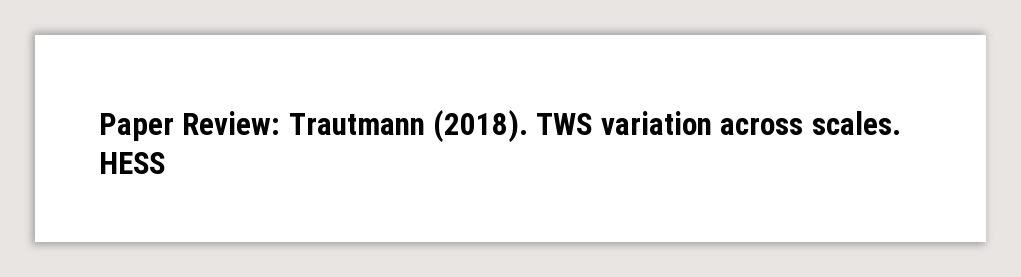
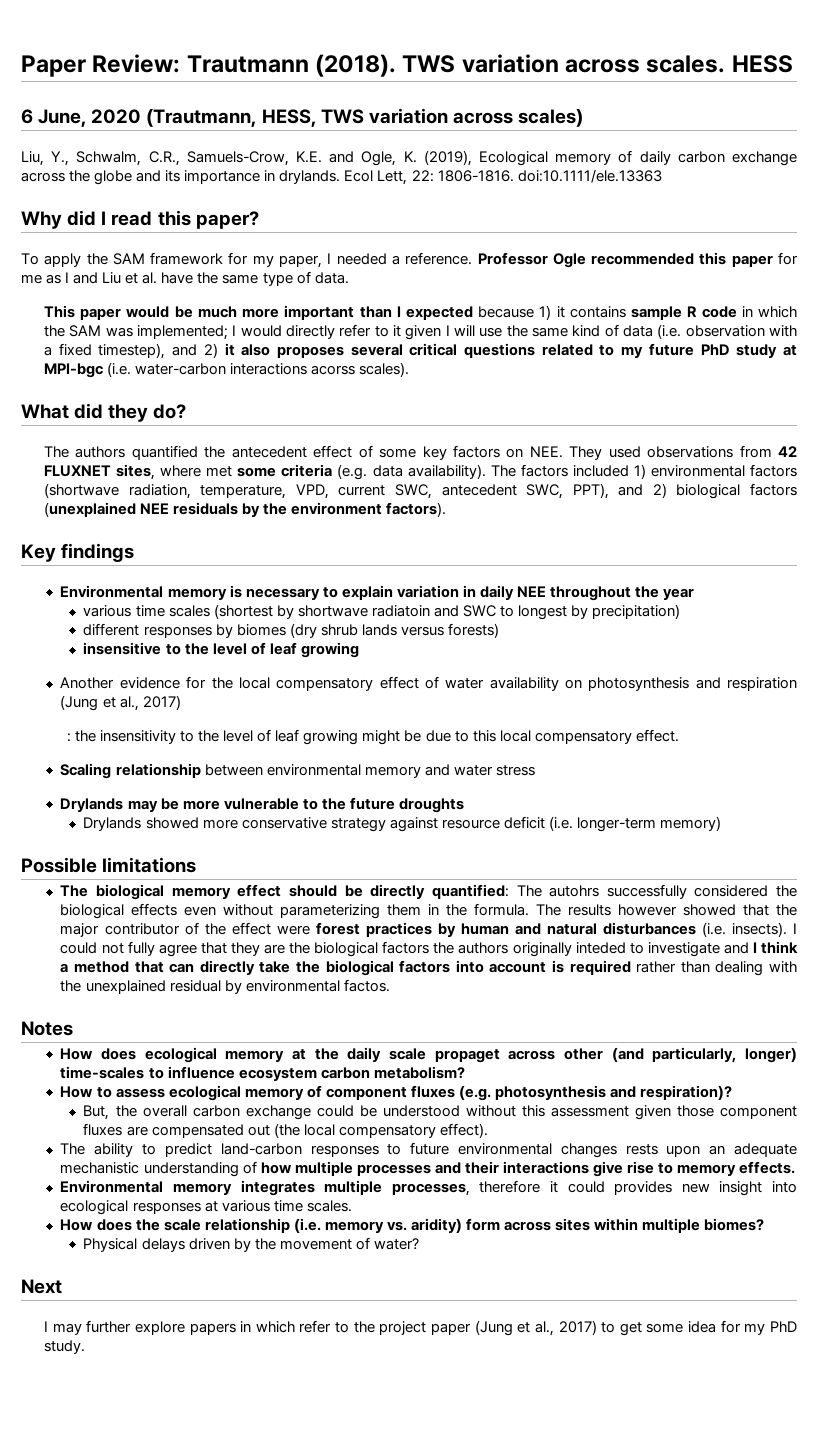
+ 6 June, 2020 (Trautmann, HESS, TWS variation across scales)
+ Liu, Y., Schwalm, C.R., Samuels‐Crow, K.E. and Ogle, K. (2019), Ecological memory of daily carbon exchange across the globe and its importance in drylands. Ecol Lett, 22: 1806-1816. doi:10.1111/ele.13363
+ Why did I read this paper?
+ To apply the SAM framework for my paper, I needed a reference. Professor Ogle recommended this paper for me as I and Liu et al. have the same type of data.
+ This paper would be much more important than I expected because 1) it contains sample R code in which the SAM was implemented; I would directly refer to it given I will use the same kind of data (i.e. observation with a fixed timestep), and 2) it also proposes several critical questions related to my future PhD study at MPI-bgc (i.e. water-carbon interactions acorss scales).
+ What did they do?
+ The authors quantified the antecedent effect of some key factors on NEE. They used observations from 42 FLUXNET sites, where met some criteria (e.g. data availability). The factors included 1) environmental factors (shortwave radiation, temperature, VPD, current SWC, antecedent SWC, PPT), and 2) biological factors (unexplained NEE residuals by the environment factors).
+ Key findings
+ Environmental memory is necessary to explain variation in daily NEE throughout the year
+ various time scales (shortest by shortwave radiatoin and SWC to longest by precipitation)
+ different responses by biomes (dry shrub lands versus forests)
+ insensitive to the level of leaf growing
+ Another evidence for the local compensatory effect of water availability on photosynthesis and respiration (Jung et al., 2017)
+ : the insensitivity to the level of leaf growing might be due to this local compensatory effect.
+ Scaling relationship between environmental memory and water stress
+ Drylands may be more vulnerable to the future droughts
+ Drylands showed more conservative strategy against resource deficit (i.e. longer-term memory)
+ Possible limitations
+ The biological memory effect should be directly quantified: The autohrs successfully considered the biological effects even without parameterizing them in the formula. The results however showed that the major contributor of the effect were forest practices by human and natural disturbances (i.e. insects). I could not fully agree that they are the biological factors the authors originally inteded to investigate and I think a method that can directly take the biological factors into account is required rather than dealing with the unexplained residual by environmental factos.
+ Notes
+ How does ecological memory at the daily scale propaget across other (and particularly, longer) time-scales to influence ecosystem carbon metabolism?
+ How to assess ecological memory of component fluxes (e.g. photosynthesis and respiration)?
+ But, the overall carbon exchange could be understood without this assessment given those component fluxes are compensated out (the local compensatory effect).
+ The ability to predict land-carbon responses to future environmental changes rests upon an adequate mechanistic understanding of how multiple processes and their interactions give rise to memory effects.
+ Environmental memory integrates multiple processes, therefore it could provides new insight into ecological responses at various time scales.
+ How does the scale relationship (i.e. memory vs. aridity) form across sites within multiple biomes?
+ Physical delays driven by the movement of water?
+ Next
+ I may further explore papers in which refer to the project paper (Jung et al., 2017) to get some idea for my PhD study.

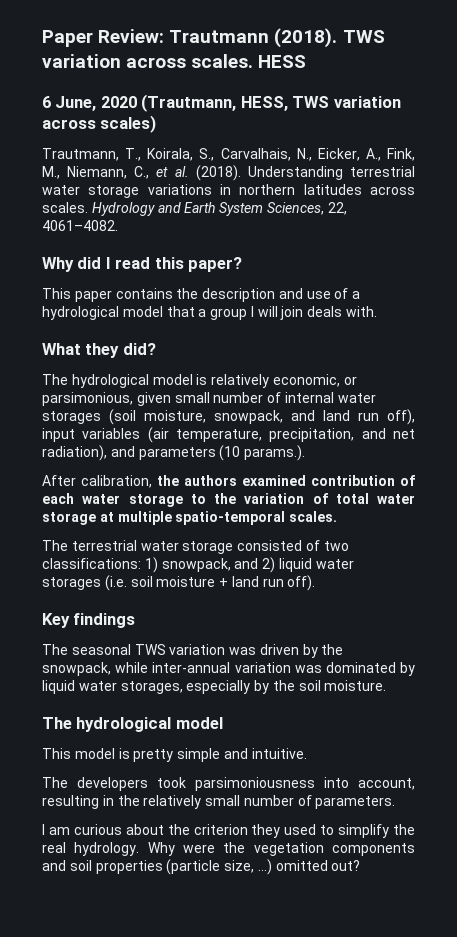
- Liu, Y., Schwalm, C.R., Samuels‐Crow, K.E. and Ogle, K. (2019), Ecological memory of daily carbon exchange across the globe and its importance in drylands. Ecol Lett, 22: 1806-1816. doi:10.1111/ele.13363
+ Trautmann, T., Koirala, S., Carvalhais, N., Eicker, A., Fink, M., Niemann, C., et al. (2018). Understanding terrestrial water storage variations in northern latitudes across scales. Hydrology and Earth System Sciences, 22, 4061–4082.
- To apply the SAM framework for my paper, I needed a reference. Professor Ogle recommended this paper for me as I and Liu et al. have the same type of data.
- This paper would be much more important than I expected because 1) it contains sample R code in which the SAM was implemented; I would directly refer to it given I will use the same kind of data (i.e. observation with a fixed timestep), and 2) it also proposes several critical questions related to my future PhD study at MPI-bgc (i.e. water-carbon interactions acorss scales).
- What did they do?
- The authors quantified the antecedent effect of some key factors on NEE. They used observations from 42 FLUXNET sites, where met some criteria (e.g. data availability). The factors included 1) environmental factors (shortwave radiation, temperature, VPD, current SWC, antecedent SWC, PPT), and 2) biological factors (unexplained NEE residuals by the environment factors).
+ This paper contains the description and use of a hydrological model that a group I will join deals with.
+ What they did?
+ The hydrological model is relatively economic, or parsimonious, given small number of internal water storages (soil moisture, snowpack, and land run off), input variables (air temperature, precipitation, and net radiation), and parameters (10 params.).
+ After calibration, the authors examined contribution of each water storage to the variation of total water storage at multiple spatio-temporal scales.
+ The terrestrial water storage consisted of two classifications: 1) snowpack, and 2) liquid water storages (i.e. soil moisture + land run off).
  Key findings
- Environmental memory is necessary to explain variation in daily NEE throughout the year
- various time scales (shortest by shortwave radiatoin and SWC to longest by precipitation)
- different responses by biomes (dry shrub lands versus forests)
- insensitive to the level of leaf growing
- Another evidence for the local compensatory effect of water availability on photosynthesis and respiration (Jung et al., 2017)
- : the insensitivity to the level of leaf growing might be due to this local compensatory effect.
- Scaling relationship between environmental memory and water stress
- Drylands may be more vulnerable to the future droughts
- Drylands showed more conservative strategy against resource deficit (i.e. longer-term memory)
- Possible limitations
- The biological memory effect should be directly quantified: The autohrs successfully considered the biological effects even without parameterizing them in the formula. The results however showed that the major contributor of the effect were forest practices by human and natural disturbances (i.e. insects). I could not fully agree that they are the biological factors the authors originally inteded to investigate and I think a method that can directly take the biological factors into account is required rather than dealing with the unexplained residual by environmental factos.
- Notes
- How does ecological memory at the daily scale propaget across other (and particularly, longer) time-scales to influence ecosystem carbon metabolism?
- How to assess ecological memory of component fluxes (e.g. photosynthesis and respiration)?
- But, the overall carbon exchange could be understood without this assessment given those component fluxes are compensated out (the local compensatory effect).
- The ability to predict land-carbon responses to future environmental changes rests upon an adequate mechanistic understanding of how multiple processes and their interactions give rise to memory effects.
- Environmental memory integrates multiple processes, therefore it could provides new insight into ecological responses at various time scales.
- How does the scale relationship (i.e. memory vs. aridity) form across sites within multiple biomes?
- Physical delays driven by the movement of water?
- Next
- I may further explore papers in which refer to the project paper (Jung et al., 2017) to get some idea for my PhD study.
+ The seasonal TWS variation was driven by the snowpack, while inter-annual variation was dominated by liquid water storages, especially by the soil moisture.
+ The hydrological model
+ This model is pretty simple and intuitive.
+ The developers took parsimoniousness into account, resulting in the relatively small number of parameters.
+ I am curious about the criterion they used to simplify the real hydrology. Why were the vegetation components and soil properties (particle size, ...) omitted out?

